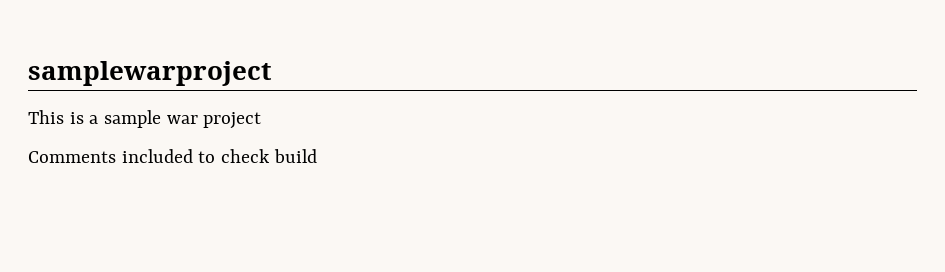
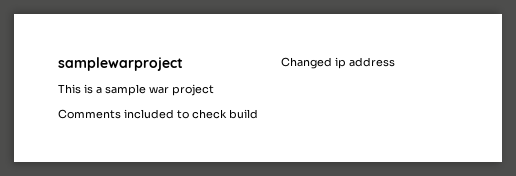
- Comments included to check build
+ Comments included to check build Changed ip address

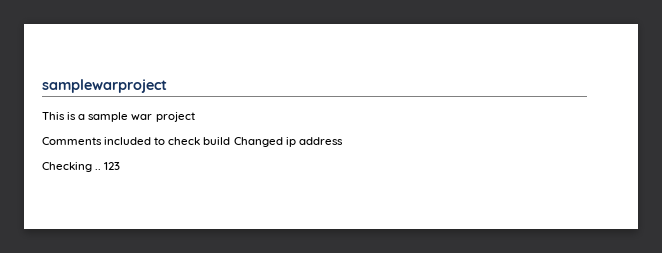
+ Checking .. 123

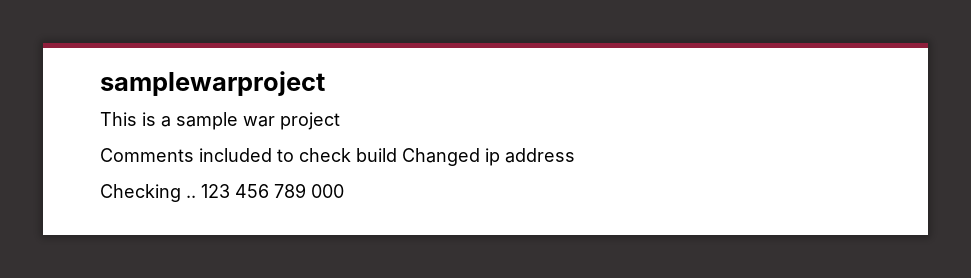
- 123
+ 123 456 789 000

